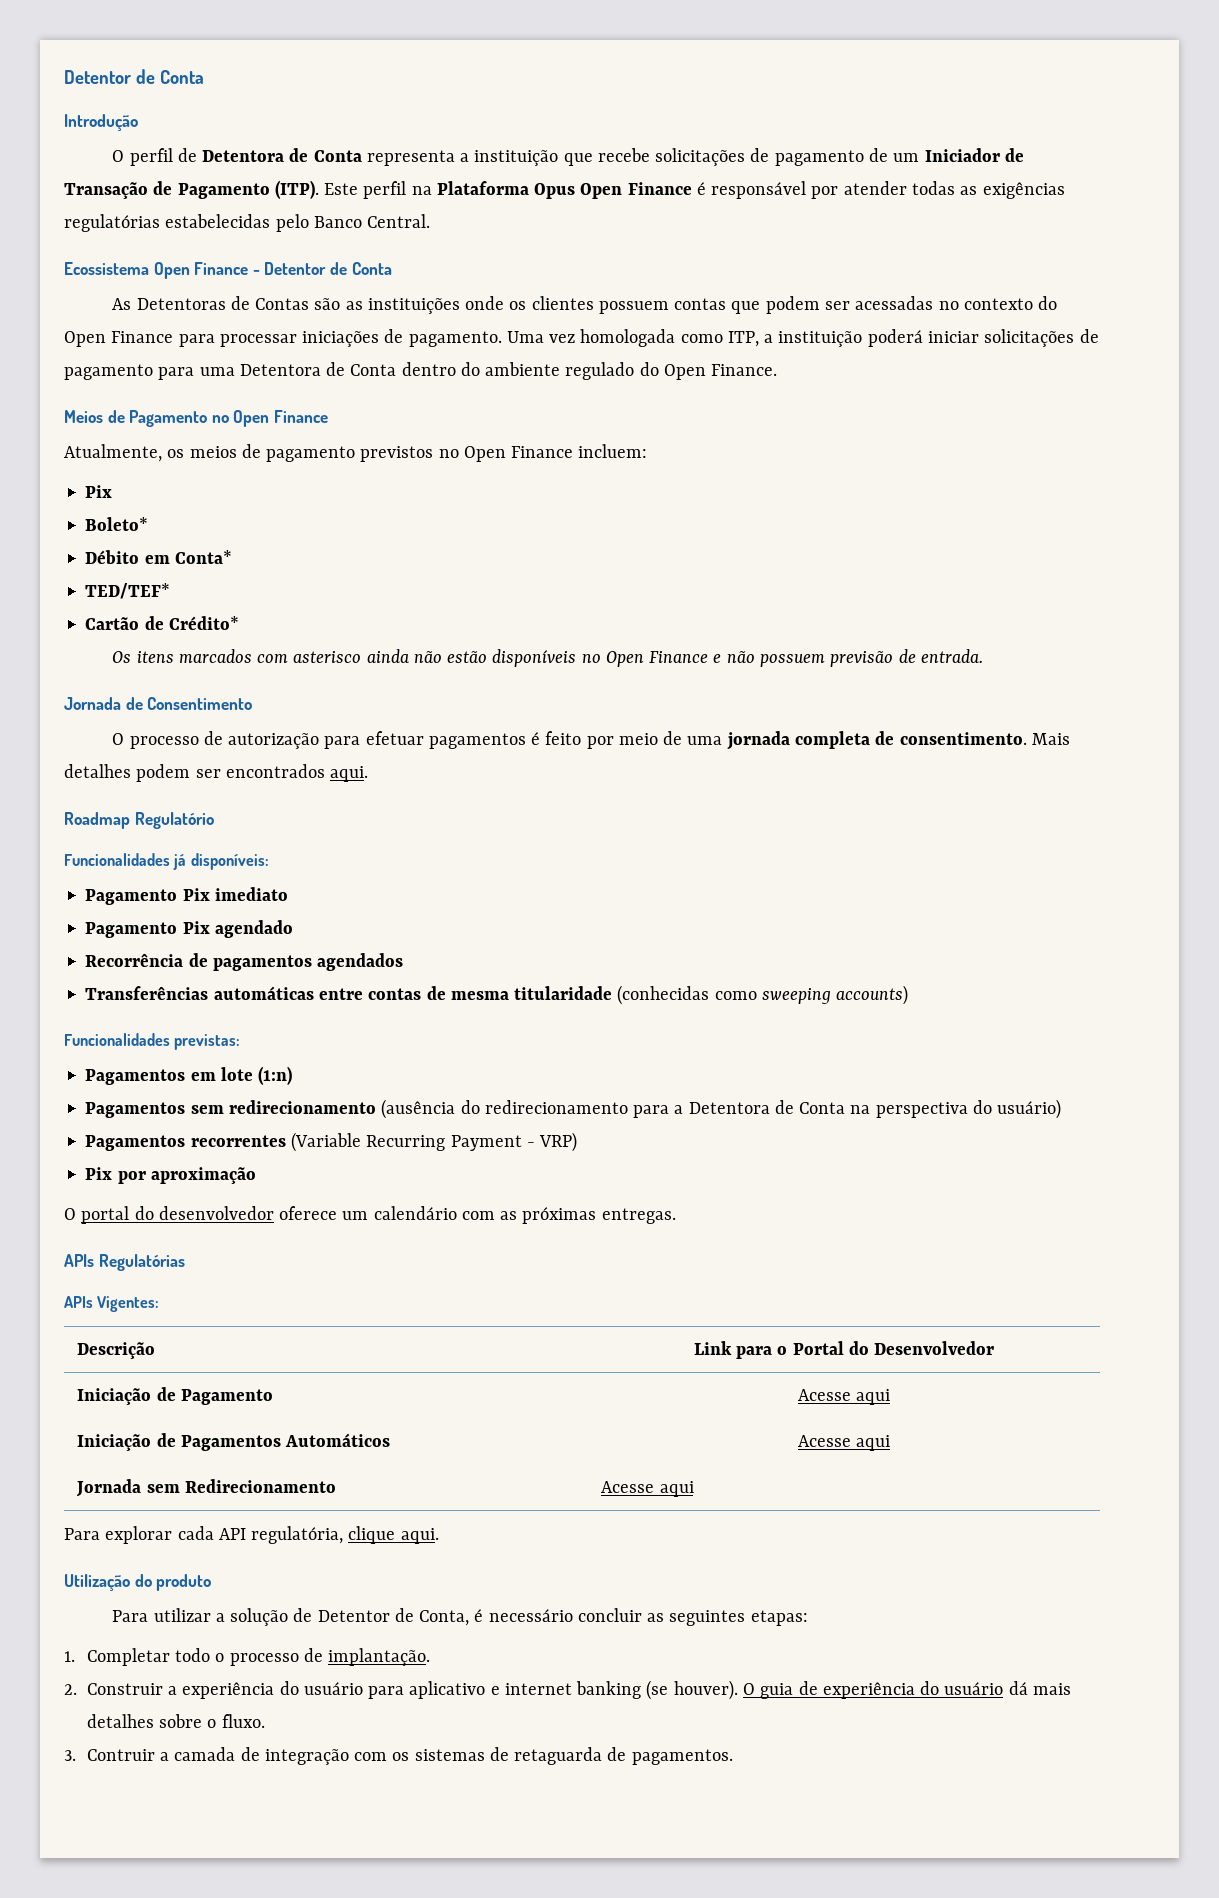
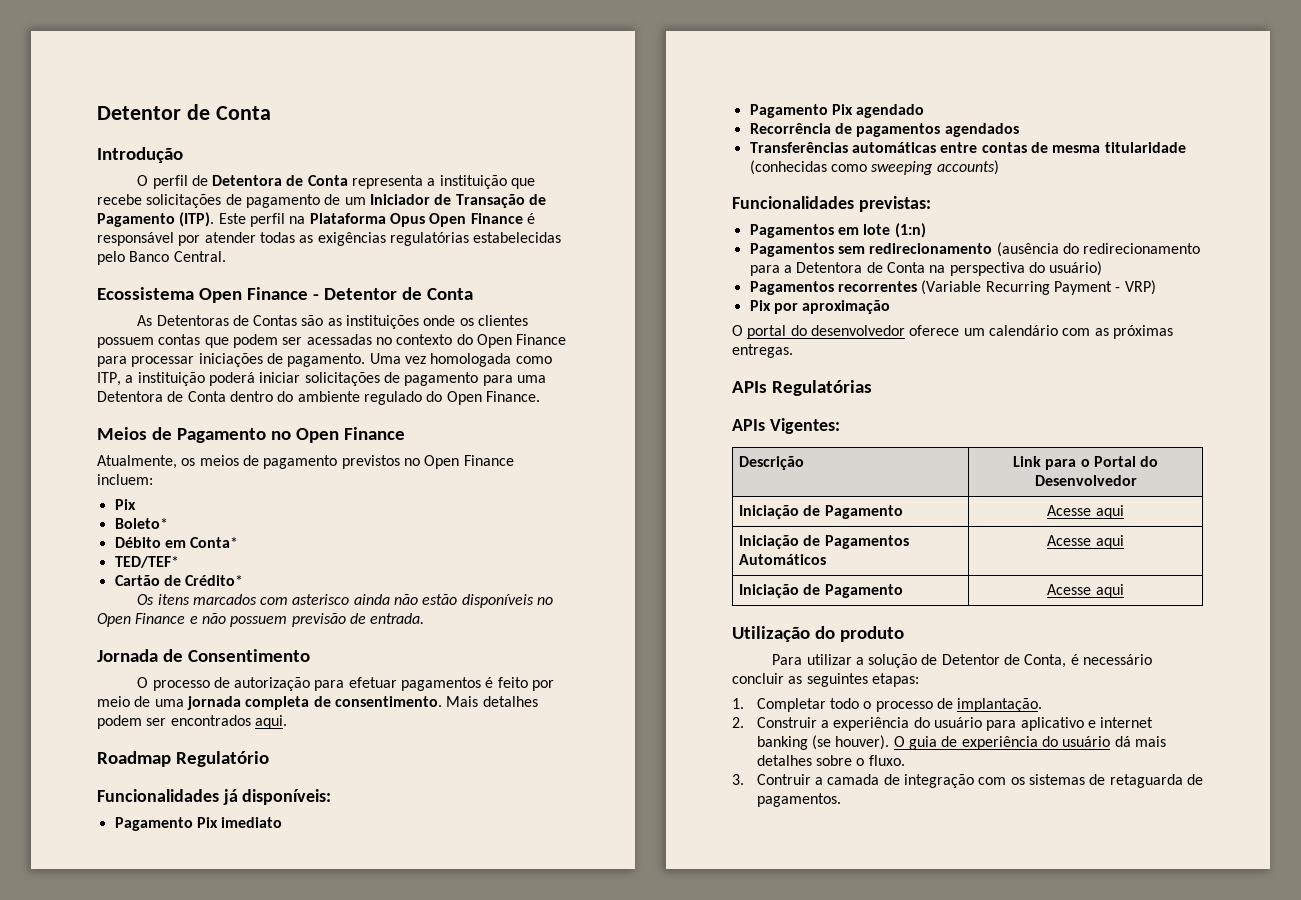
  Iniciação de Pagamentos Automáticos | Acesse aqui
- Jornada sem Redirecionamento | Acesse aqui
- Para explorar cada API regulatória, clique aqui.
+ Iniciação de Pagamento | Acesse aqui

